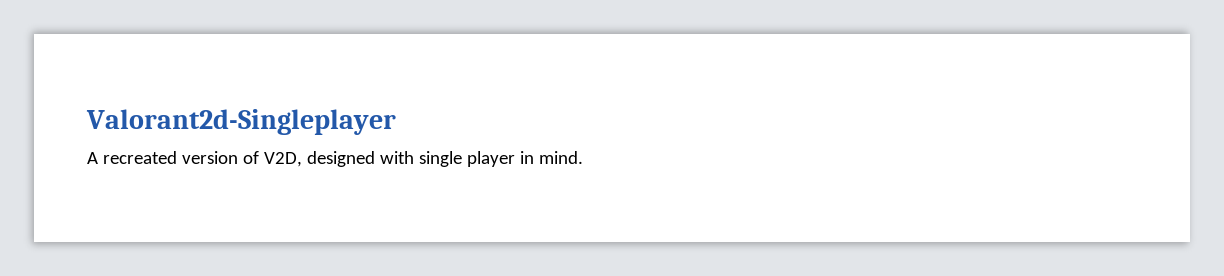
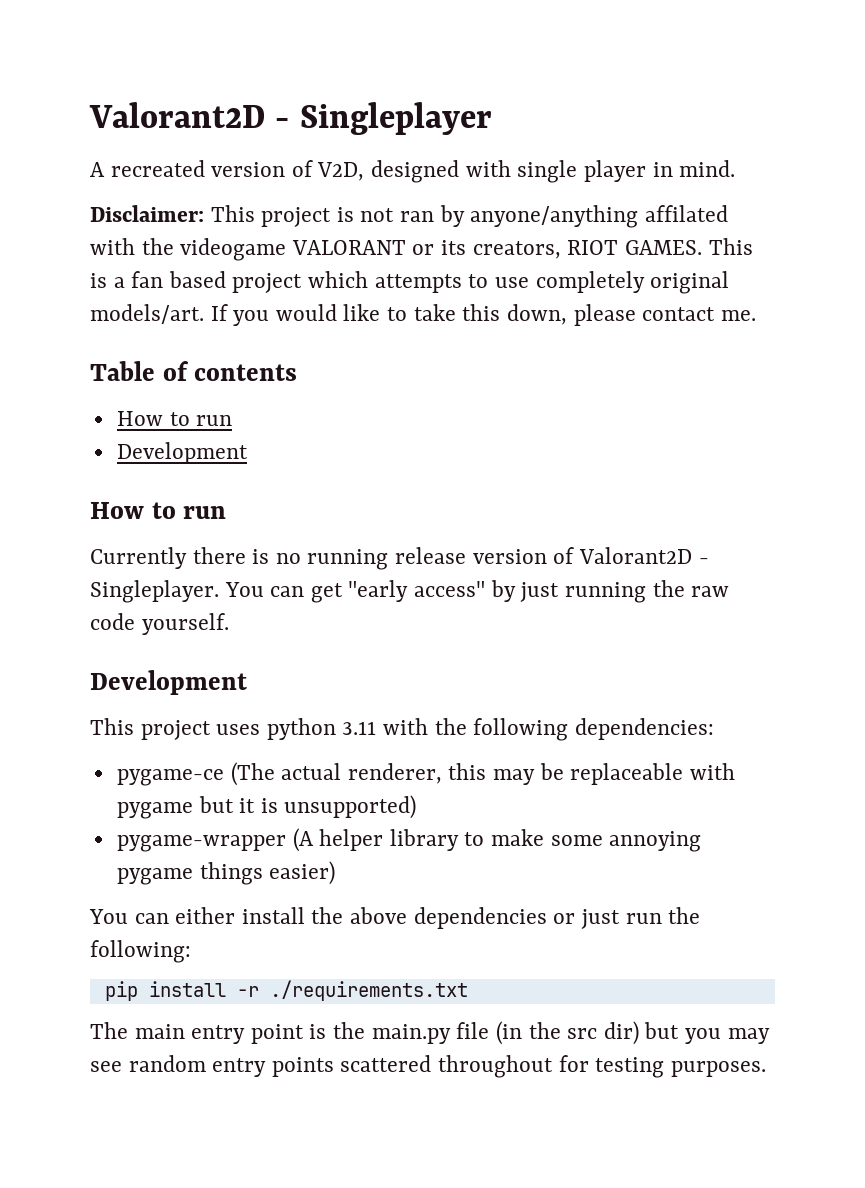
- Valorant2d-Singleplayer
+ Valorant2D - Singleplayer
+ Disclaimer: This project is not ran by anyone/anything affilated with the videogame VALORANT or its creators, RIOT GAMES. This is a fan based project which attempts to use completely original models/art. If you would like to take this down, please contact me.
+ Table of contents
+ How to run
+ Development
+ How to run
+ Currently there is no running release version of Valorant2D - Singleplayer. You can get "early access" by just running the raw code yourself.
+ Development
+ This project uses python 3.11 with the following dependencies:
+ pygame-ce (The actual renderer, this may be replaceable with pygame but it is unsupported)
+ pygame-wrapper (A helper library to make some annoying pygame things easier)
+ You can either install the above dependencies or just run the following:
+ pip install -r ./requirements.txt
+ The main entry point is the main.py file (in the src dir) but you may see random entry points scattered throughout for testing purposes.

